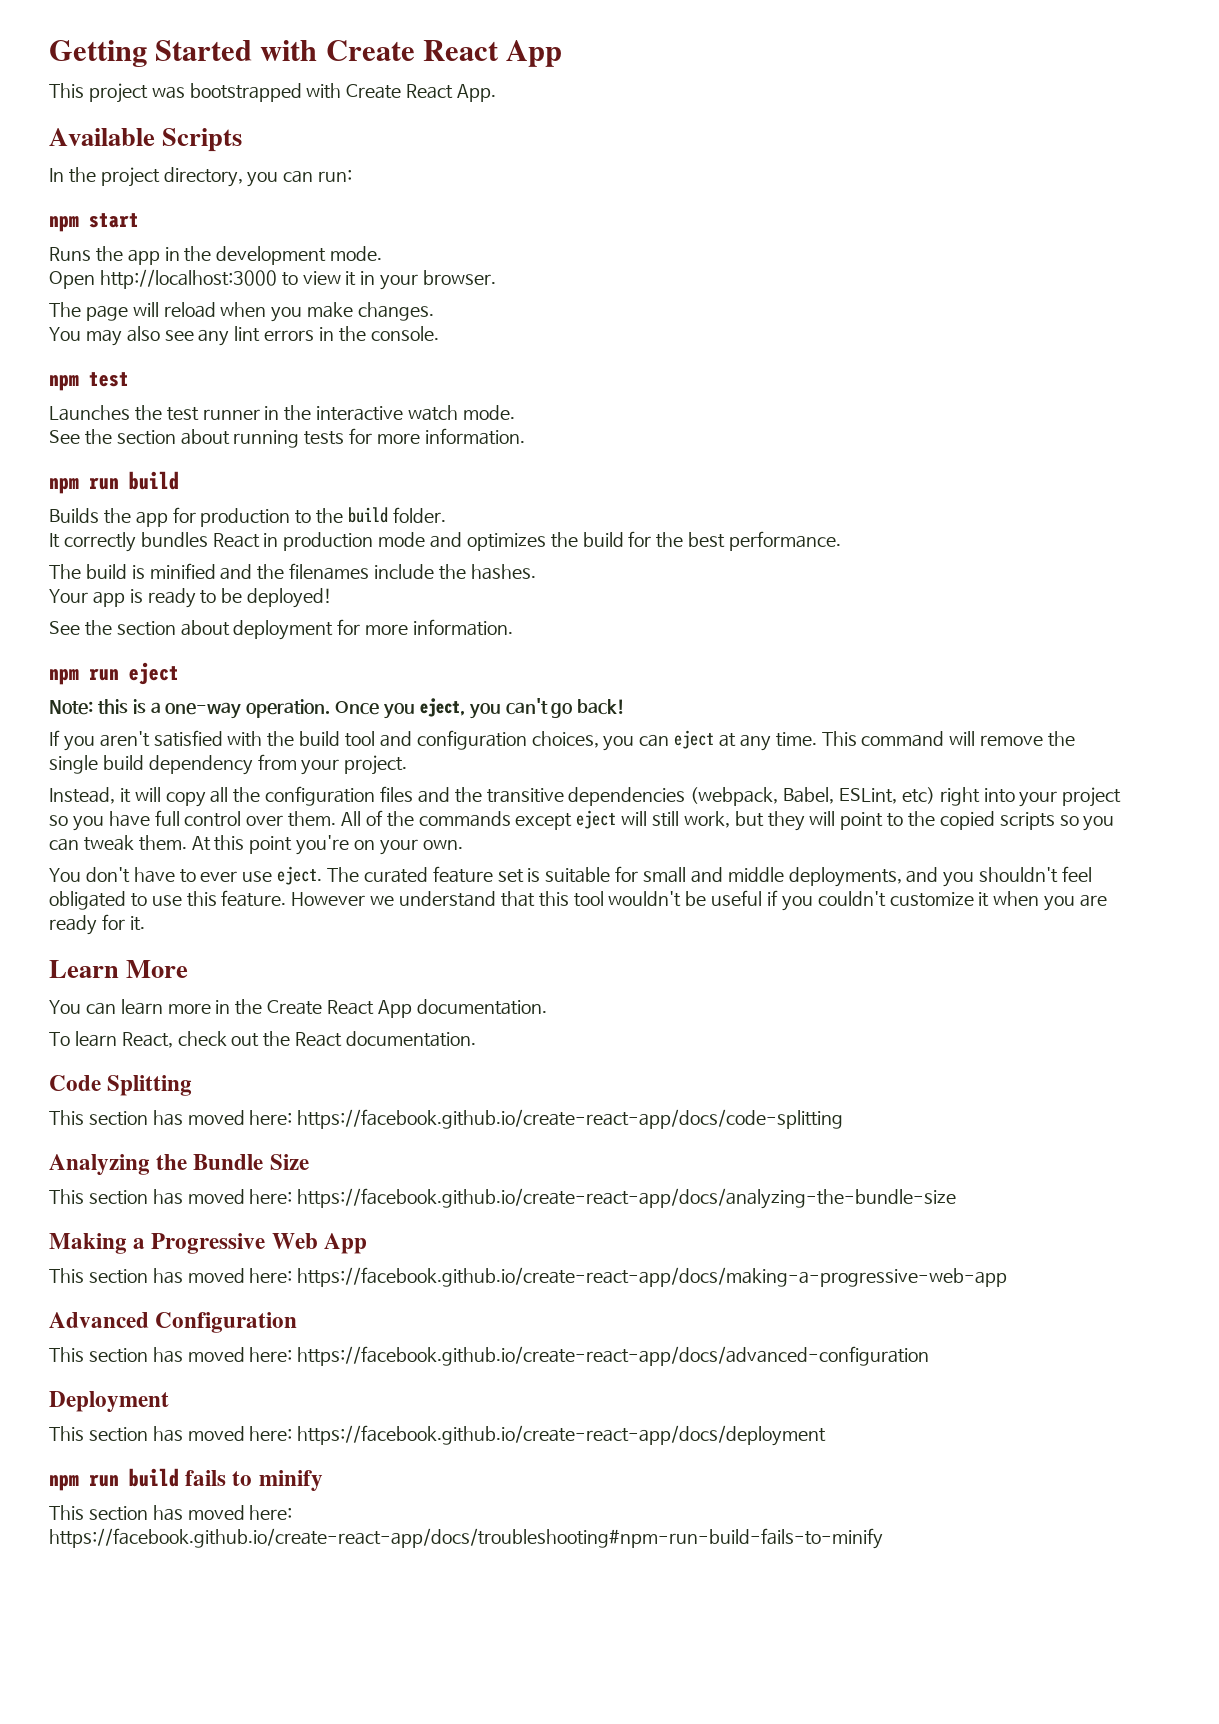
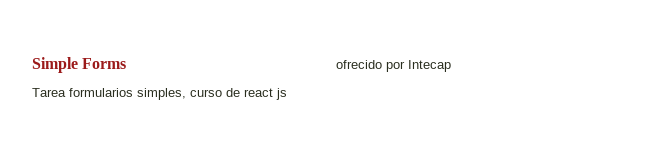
- Getting Started with Create React App
- This project was bootstrapped with Create React App.
- Available Scripts
- In the project directory, you can run:
- npm start
- Runs the app in the development mode.
- Open http://localhost:3000 to view it in your browser.
- The page will reload when you make changes.
- You may also see any lint errors in the console.
- npm test
- Launches the test runner in the interactive watch mode.
- See the section about running tests for more information.
- npm run build
- Builds the app for production to the build folder.
- It correctly bundles React in production mode and optimizes the build for the best performance.
- The build is minified and the filenames include the hashes.
- Your app is ready to be deployed!
- See the section about deployment for more information.
- npm run eject
- Note: this is a one-way operation. Once you eject, you can't go back!
- If you aren't satisfied with the build tool and configuration choices, you can eject at any time. This command will remove the single build dependency from your project.
- Instead, it will copy all the configuration files and the transitive dependencies (webpack, Babel, ESLint, etc) right into your project so you have full control over them. All of the commands except eject will still work, but they will point to the copied scripts so you can tweak them. At this point you're on your own.
- You don't have to ever use eject. The curated feature set is suitable for small and middle deployments, and you shouldn't feel obligated to use this feature. However we understand that this tool wouldn't be useful if you couldn't customize it when you are ready for it.
- Learn More
- You can learn more in the Create React App documentation.
- To learn React, check out the React documentation.
- Code Splitting
- This section has moved here: https://facebook.github.io/create-react-app/docs/code-splitting
- Analyzing the Bundle Size
- This section has moved here: https://facebook.github.io/create-react-app/docs/analyzing-the-bundle-size
- Making a Progressive Web App
- This section has moved here: https://facebook.github.io/create-react-app/docs/making-a-progressive-web-app
- Advanced Configuration
- This section has moved here: https://facebook.github.io/create-react-app/docs/advanced-configuration
- Deployment
- This section has moved here: https://facebook.github.io/create-react-app/docs/deployment
- npm run build fails to minify
- This section has moved here: https://facebook.github.io/create-react-app/docs/troubleshooting#npm-run-build-fails-to-minify
+ Simple Forms
+ Tarea formularios simples, curso de react js ofrecido por Intecap

